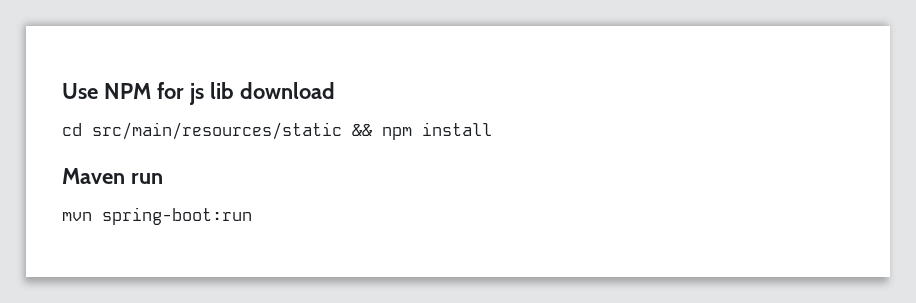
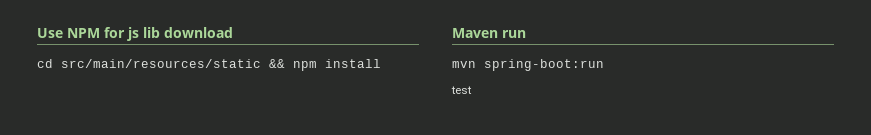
+ test

